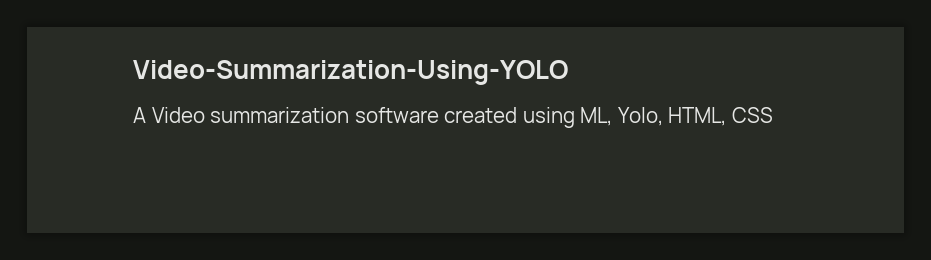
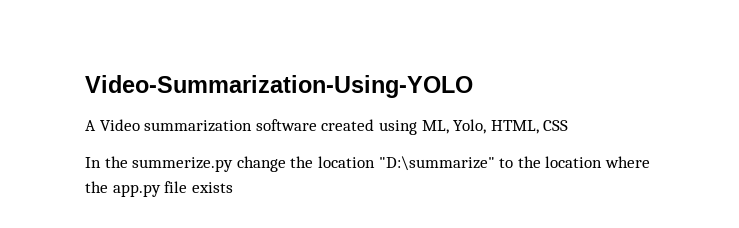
+ In the summerize.py change the location "D:\summarize" to the location where the app.py file exists

